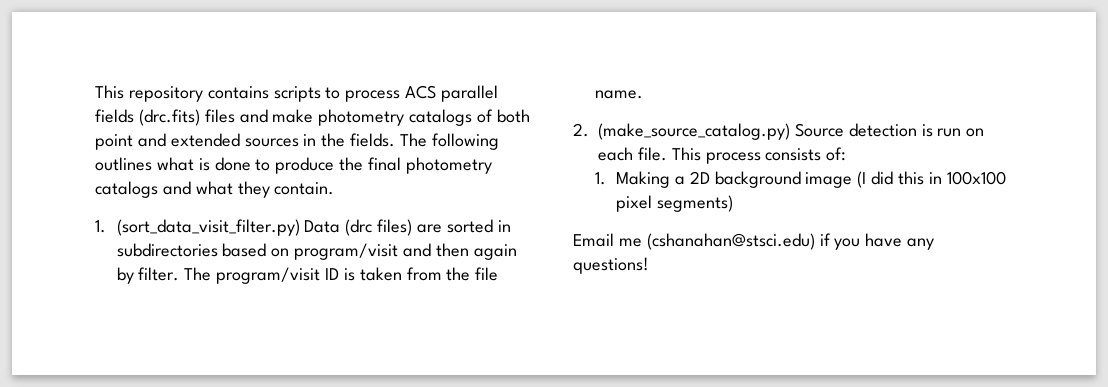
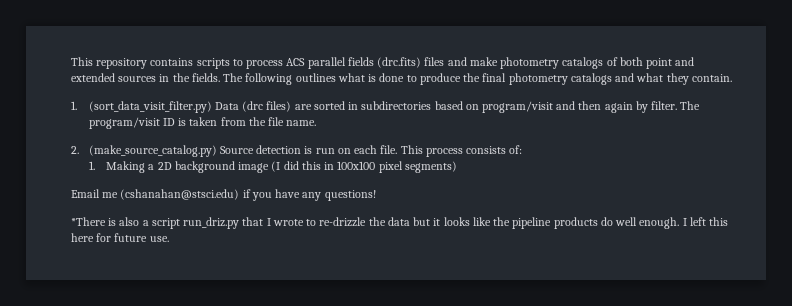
+ *There is also a script run_driz.py that I wrote to re-drizzle the data but it looks like the pipeline products do well enough. I left this here for future use.

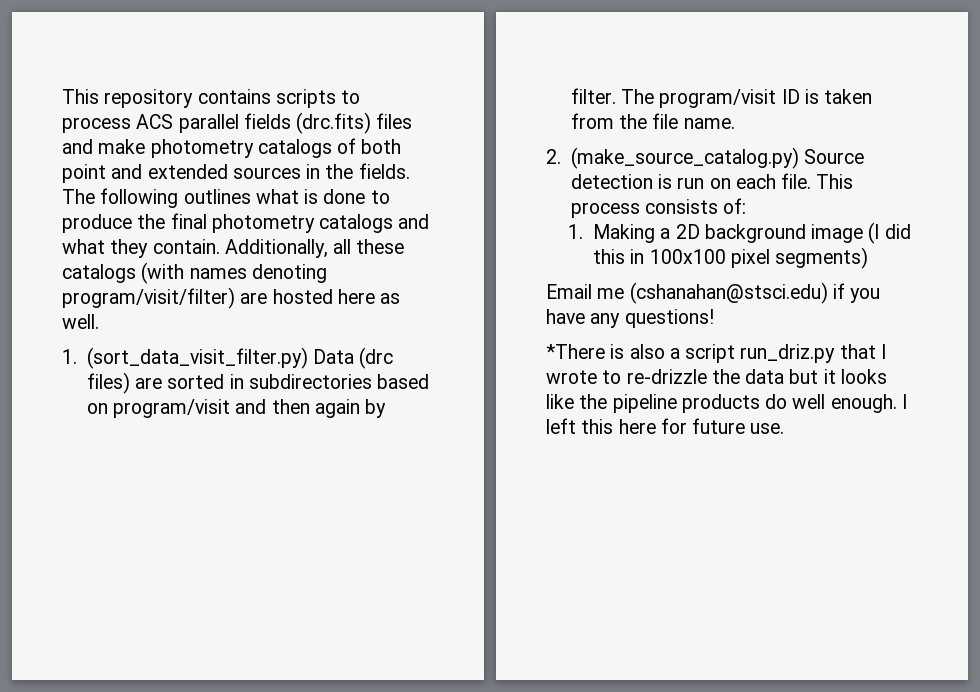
+ Additionally, all these catalogs (with names denoting program/visit/filter) are hosted here as well.

